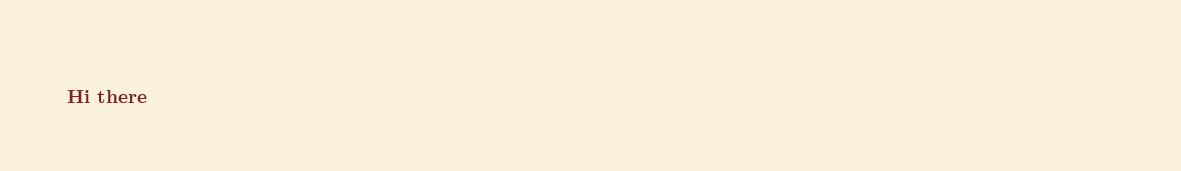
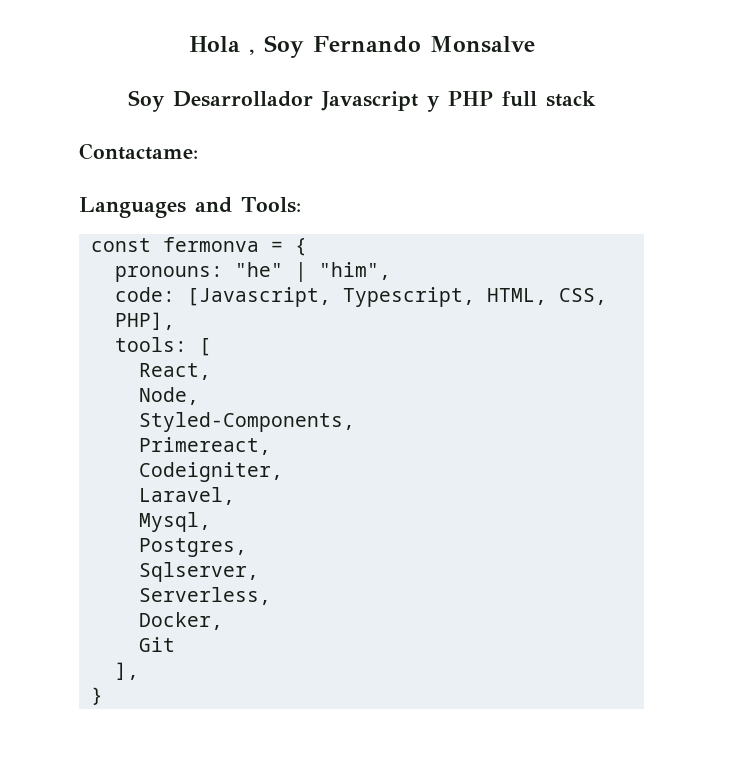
- Hi there
+ Hola , Soy Fernando Monsalve
+ Soy Desarrollador Javascript y PHP full stack
+ Contactame:
+ Languages and Tools:
+ const fermonva = {
+ pronouns: "he" | "him",
+ code: [Javascript, Typescript, HTML, CSS, PHP],
+ tools: [
+ React,
+ Node,
+ Styled-Components,
+ Primereact,
+ Codeigniter,
+ Laravel,
+ Mysql,
+ Postgres,
+ Sqlserver,
+ Serverless,
+ Docker,
+ Git
+ ],
+ }

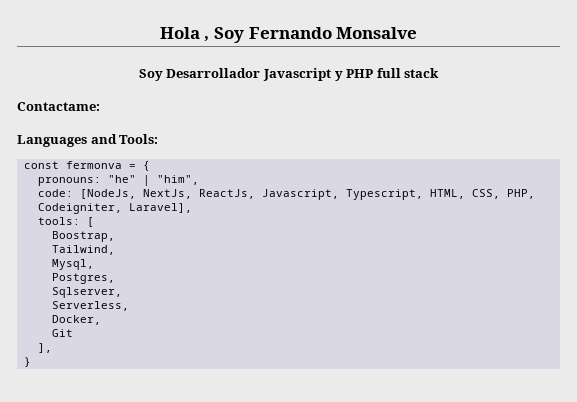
- code: [Javascript, Typescript, HTML, CSS, PHP],
+ code: [NodeJs, NextJs, ReactJs, Javascript, Typescript, HTML, CSS, PHP, Codeigniter, Laravel],
  tools: [
- React,
- Node,
- Styled-Components,
- Primereact,
- Codeigniter,
- Laravel,
+ Boostrap,
+ Tailwind,

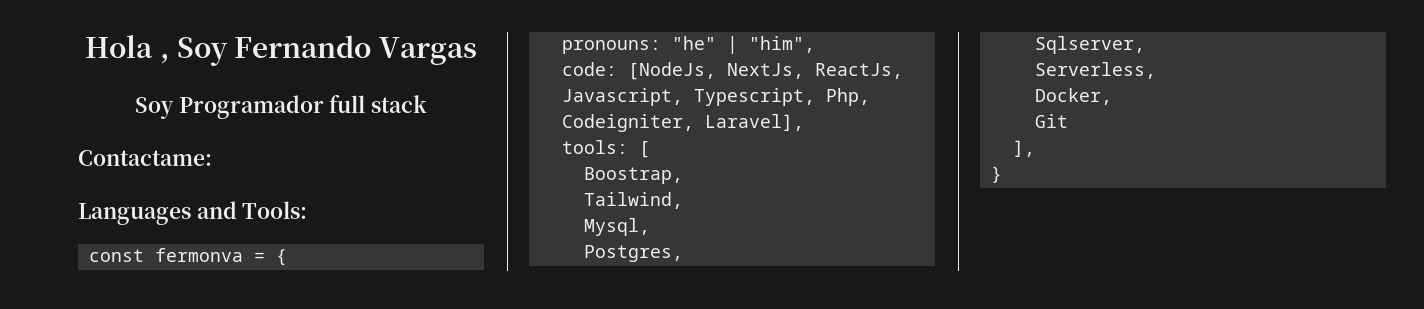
- Hola , Soy Fernando Monsalve
- Soy Desarrollador Javascript y PHP full stack
+ Hola , Soy Fernando Vargas
+ Soy Programador full stack
- code: [NodeJs, NextJs, ReactJs, Javascript, Typescript, HTML, CSS, PHP, Codeigniter, Laravel],
+ code: [NodeJs, NextJs, ReactJs, Javascript, Typescript, Php, Codeigniter, Laravel],

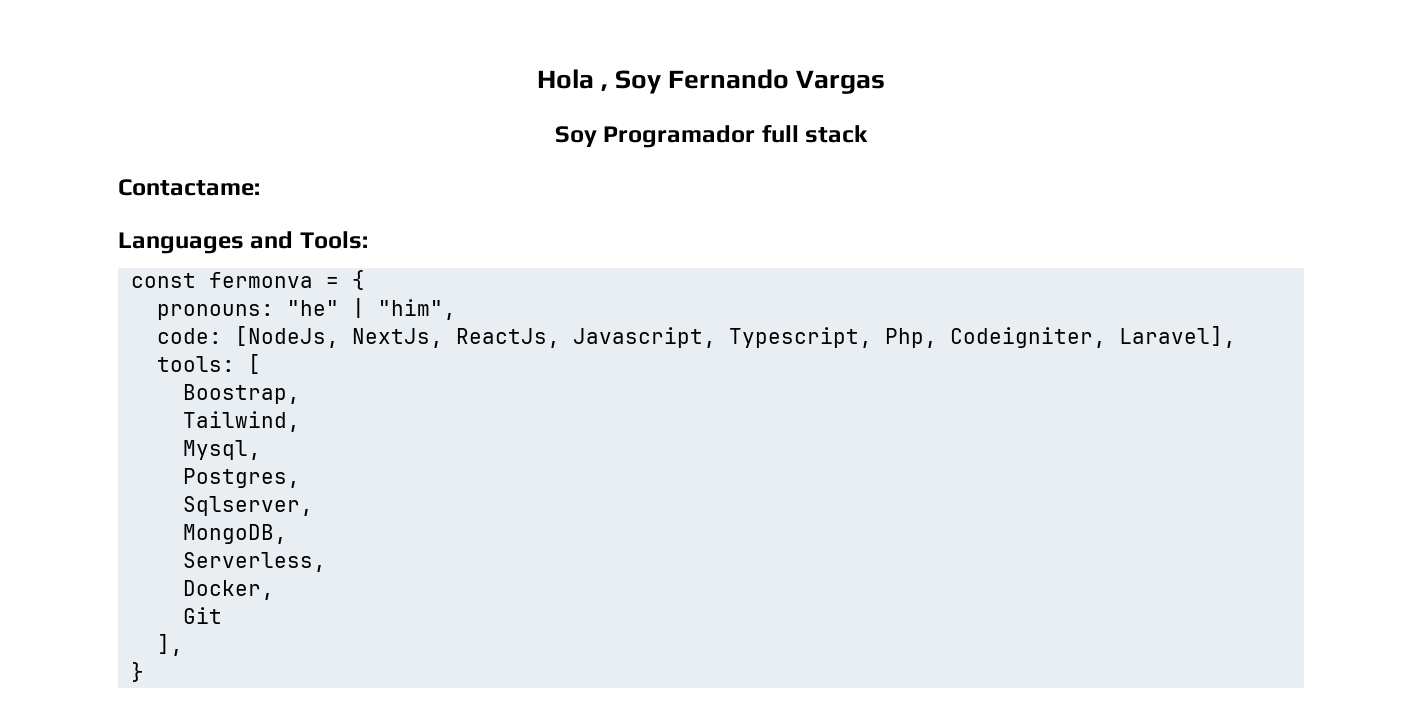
+ MongoDB,

